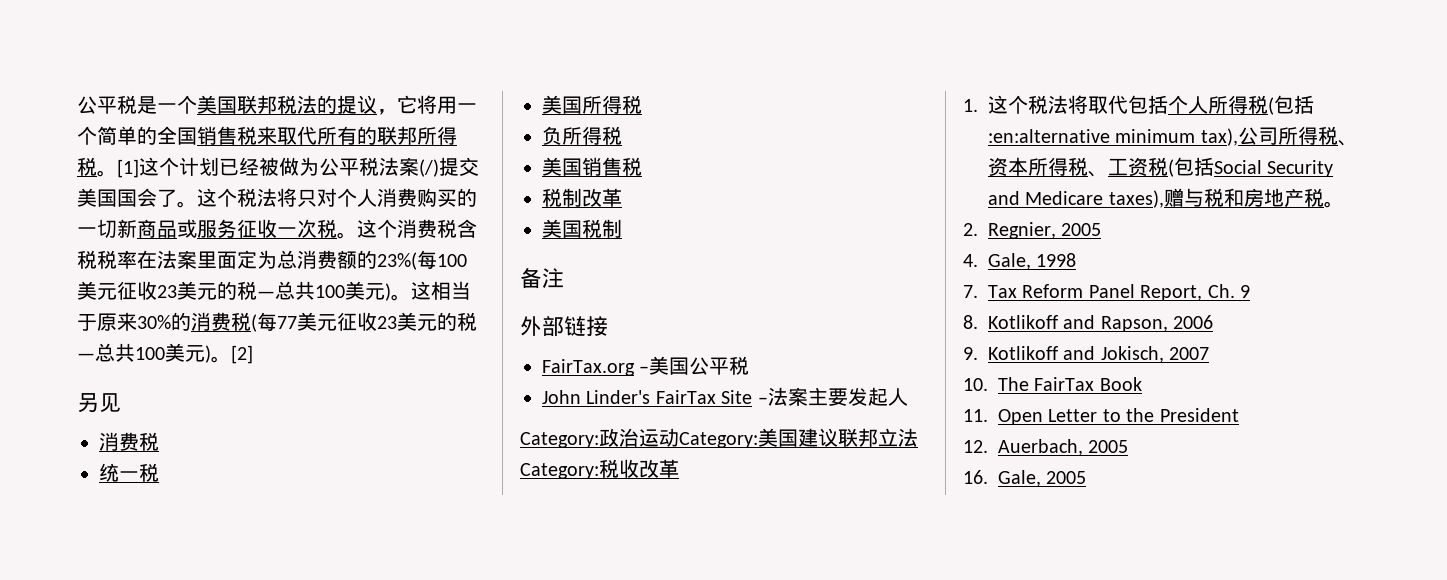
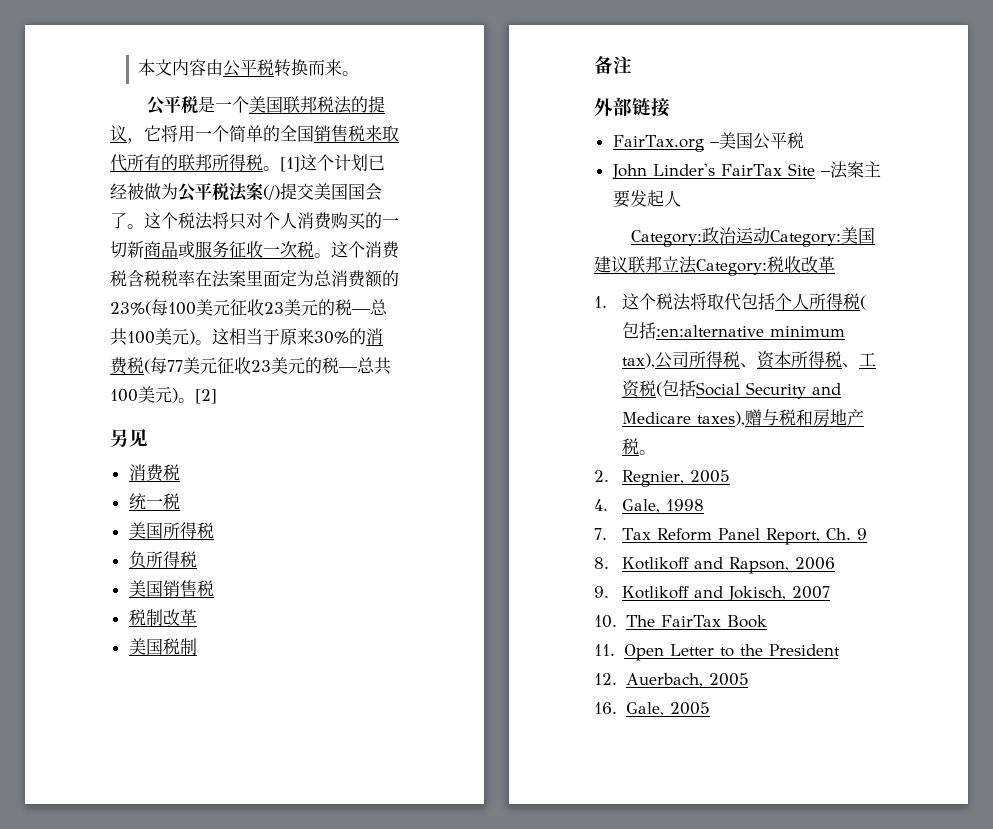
+ 本文内容由公平税转换而来。

